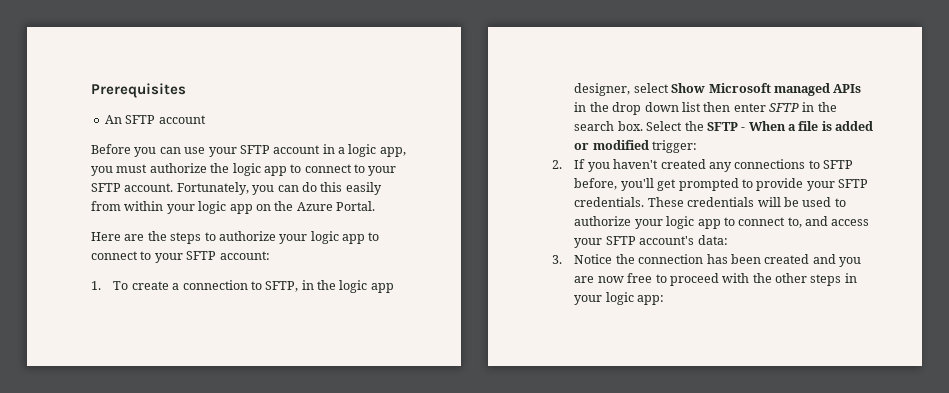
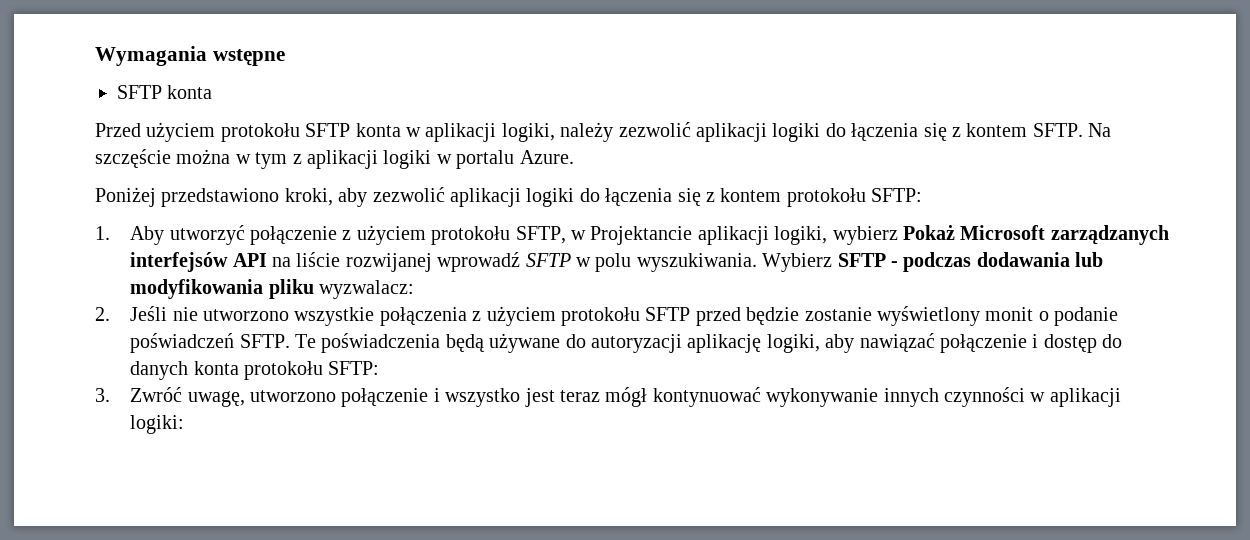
- Prerequisites
- An SFTP account
- Before you can use your SFTP account in a logic app, you must authorize the logic app to connect to your SFTP account. Fortunately, you can do this easily from within your logic app on the Azure Portal.
- Here are the steps to authorize your logic app to connect to your SFTP account:
- 1. To create a connection to SFTP, in the logic app designer, select Show Microsoft managed APIs in the drop down list then enter SFTP in the search box. Select the SFTP - When a file is added or modified trigger:
- 2. If you haven't created any connections to SFTP before, you'll get prompted to provide your SFTP credentials. These credentials will be used to authorize your logic app to connect to, and access your SFTP account's data:
- 3. Notice the connection has been created and you are now free to proceed with the other steps in your logic app:
+ Wymagania wstępne
+ SFTP konta
+ Przed użyciem protokołu SFTP konta w aplikacji logiki, należy zezwolić aplikacji logiki do łączenia się z kontem SFTP. Na szczęście można w tym z aplikacji logiki w portalu Azure.
+ Poniżej przedstawiono kroki, aby zezwolić aplikacji logiki do łączenia się z kontem protokołu SFTP:
+ 1. Aby utworzyć połączenie z użyciem protokołu SFTP, w Projektancie aplikacji logiki, wybierz Pokaż Microsoft zarządzanych interfejsów API na liście rozwijanej wprowadź SFTP w polu wyszukiwania. Wybierz SFTP - podczas dodawania lub modyfikowania pliku wyzwalacz:
+ 2. Jeśli nie utworzono wszystkie połączenia z użyciem protokołu SFTP przed będzie zostanie wyświetlony monit o podanie poświadczeń SFTP. Te poświadczenia będą używane do autoryzacji aplikację logiki, aby nawiązać połączenie i dostęp do danych konta protokołu SFTP:
+ 3. Zwróć uwagę, utworzono połączenie i wszystko jest teraz mógł kontynuować wykonywanie innych czynności w aplikacji logiki:

